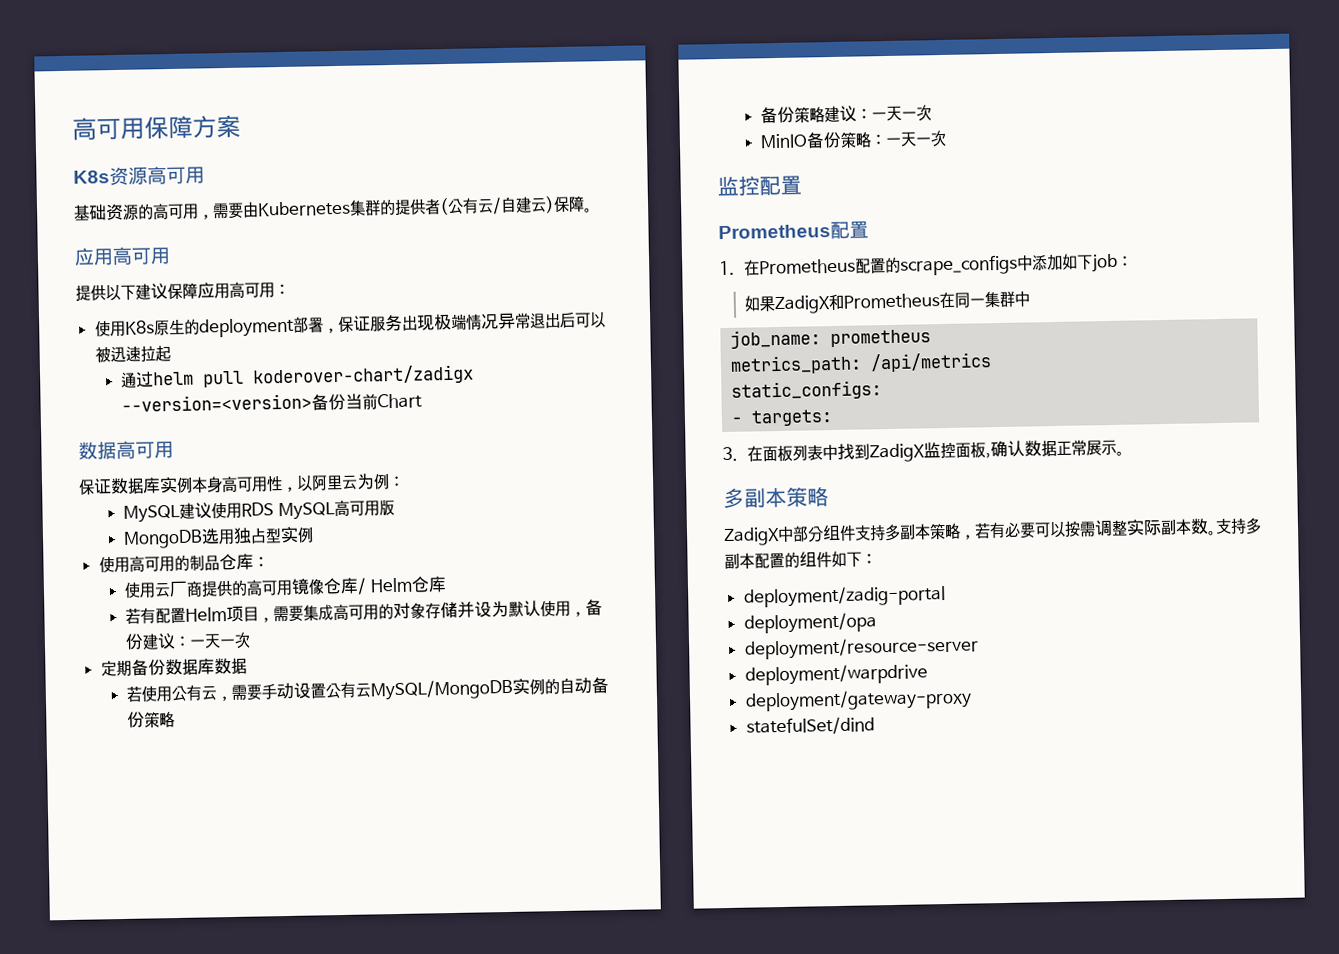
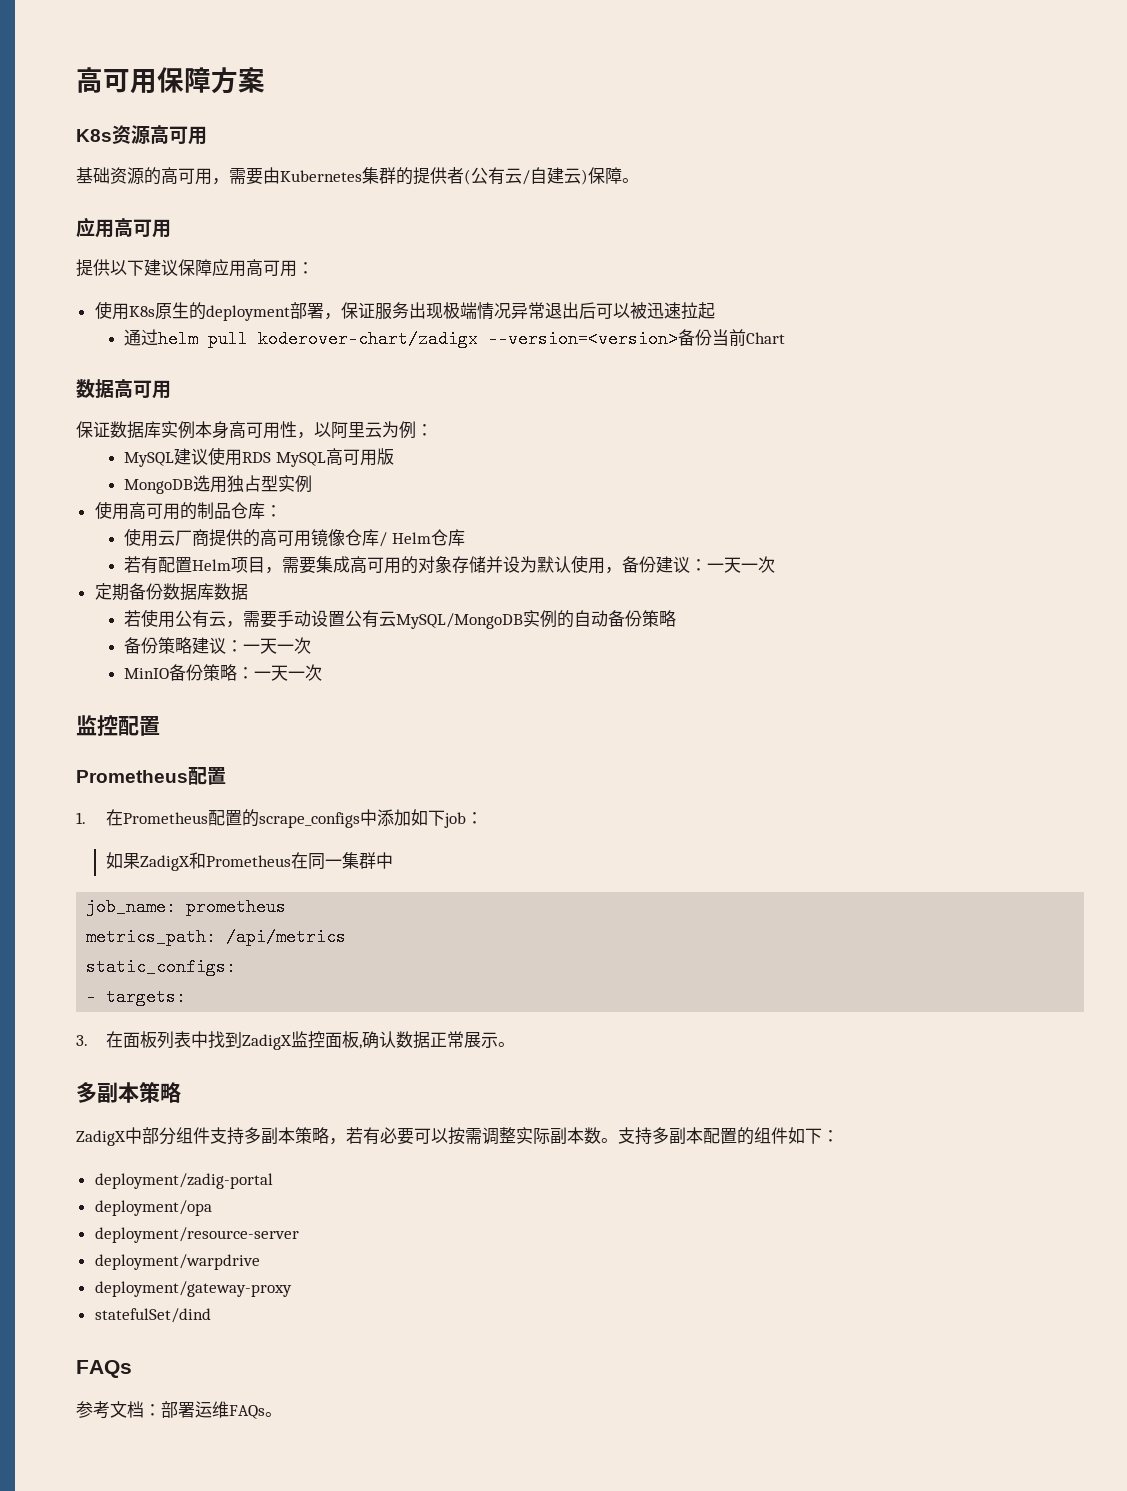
  statefulSet/dind
+ FAQs
+ 参考文档：部署运维FAQs。

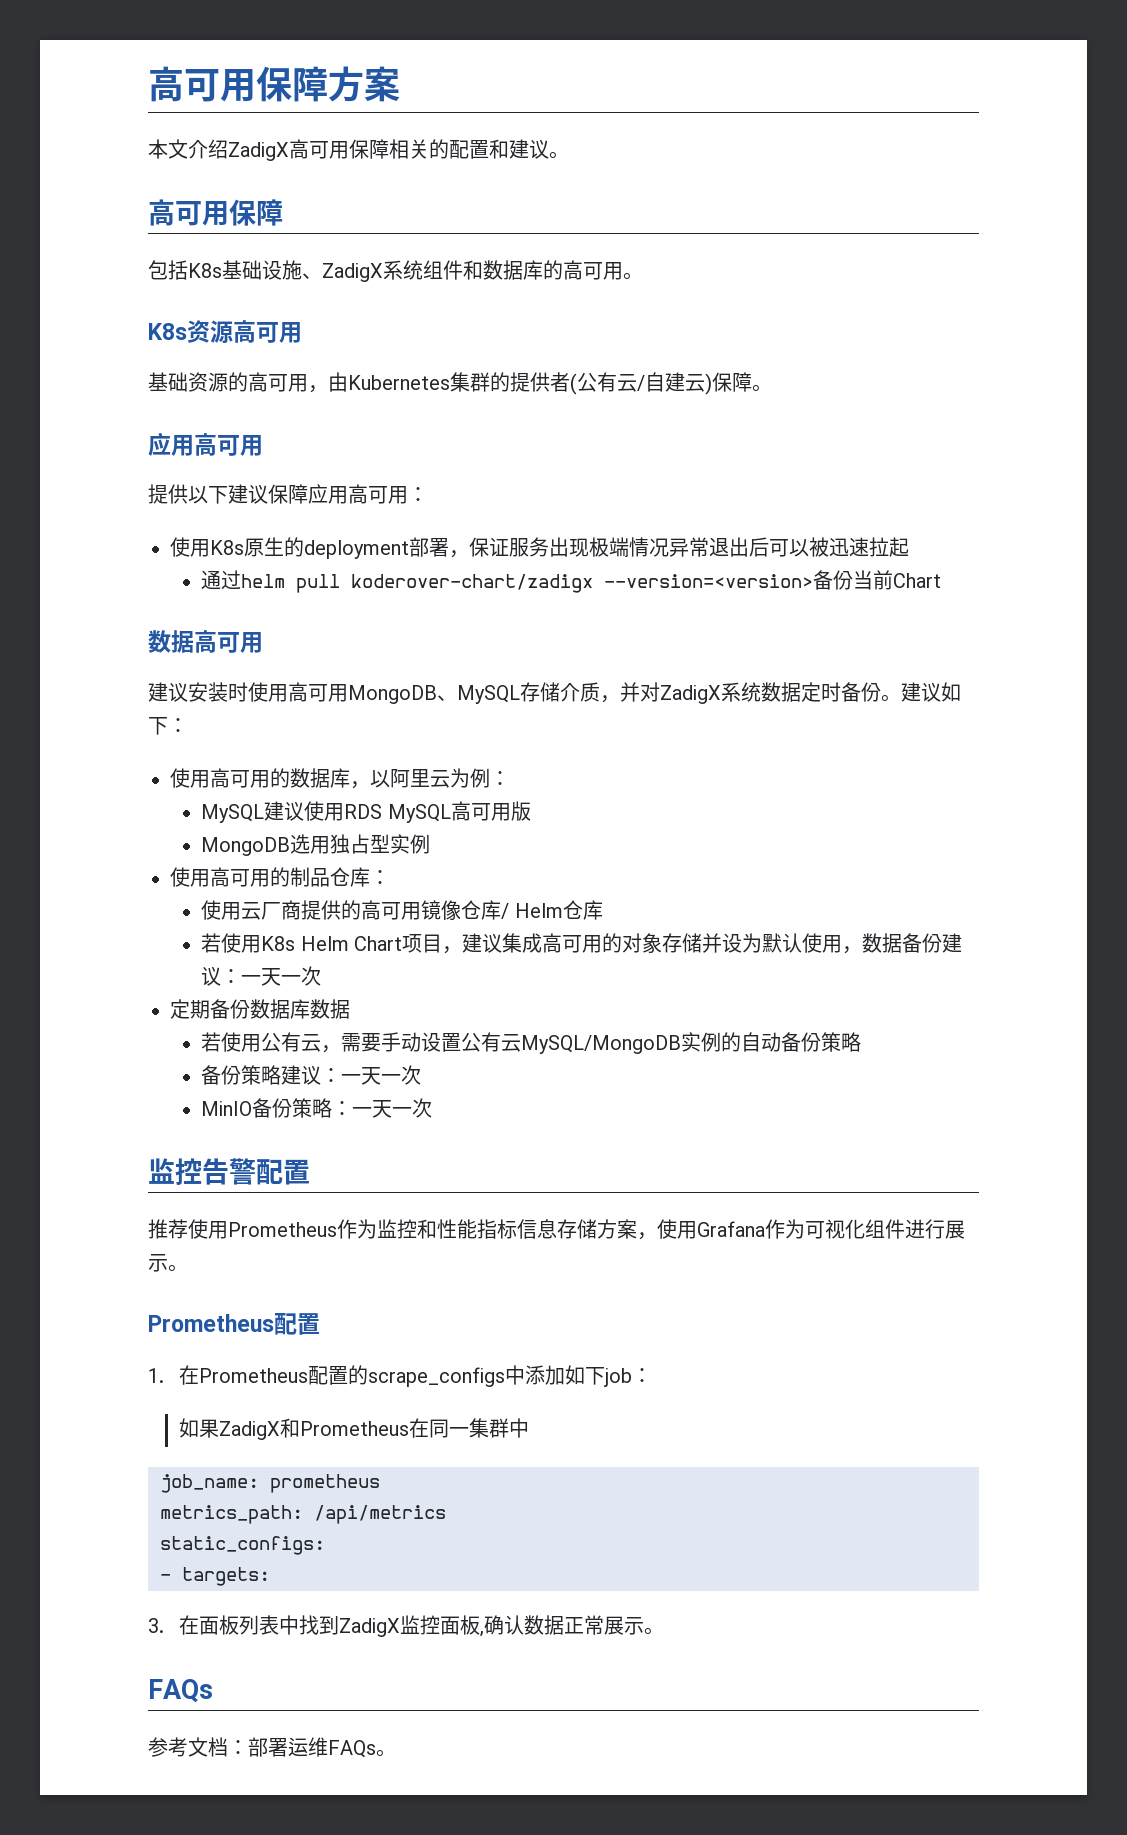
+ 本文介绍ZadigX高可用保障相关的配置和建议。
+ 高可用保障
+ 包括K8s基础设施、ZadigX系统组件和数据库的高可用。
- 基础资源的高可用，需要由Kubernetes集群的提供者(公有云/自建云)保障。
+ 基础资源的高可用，由Kubernetes集群的提供者(公有云/自建云)保障。
- 保证数据库实例本身高可用性，以阿里云为例：
+ 建议安装时使用高可用MongoDB、MySQL存储介质，并对ZadigX系统数据定时备份。建议如下：
+ 使用高可用的数据库，以阿里云为例：
- 若有配置Helm项目，需要集成高可用的对象存储并设为默认使用，备份建议：一天一次
+ 若使用K8s Helm Chart项目，建议集成高可用的对象存储并设为默认使用，数据备份建议：一天一次
- 监控配置
+ 监控告警配置
+ 推荐使用Prometheus作为监控和性能指标信息存储方案，使用Grafana作为可视化组件进行展示。
  3.在面板列表中找到ZadigX监控面板,确认数据正常展示。
- 多副本策略
- ZadigX中部分组件支持多副本策略，若有必要可以按需调整实际副本数。支持多副本配置的组件如下：
- deployment/zadig-portal
- deployment/opa
- deployment/resource-server
- deployment/warpdrive
- deployment/gateway-proxy
- statefulSet/dind

